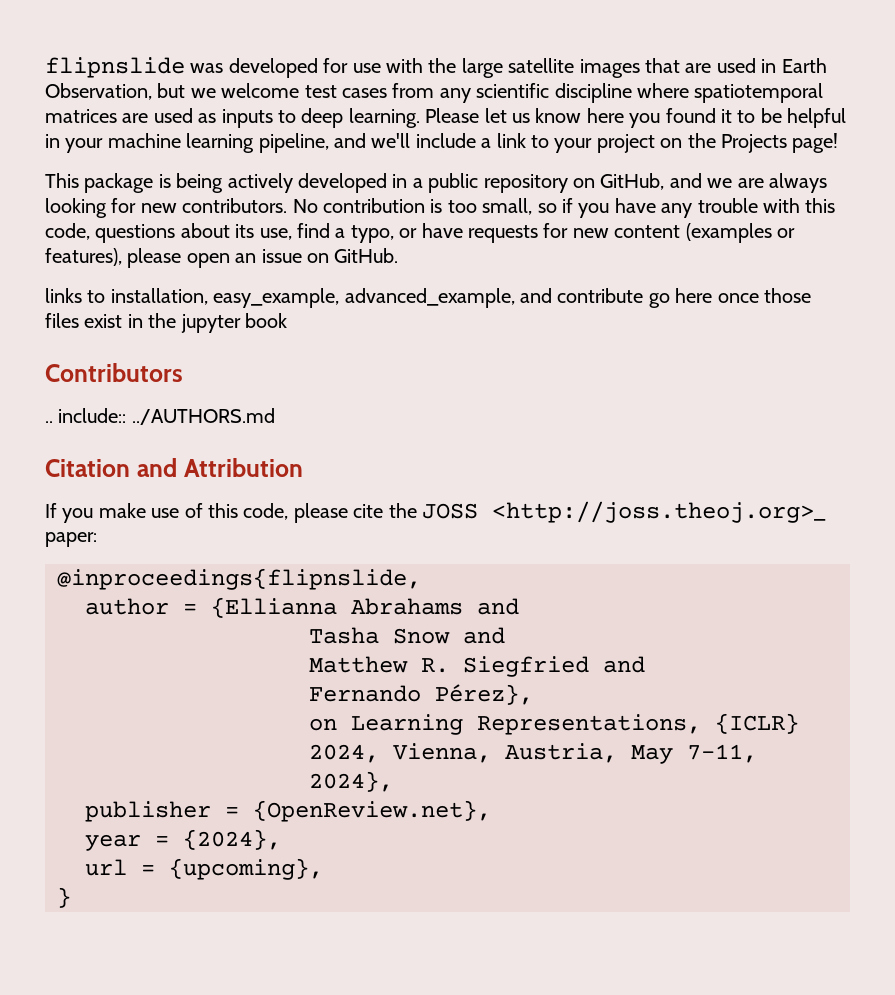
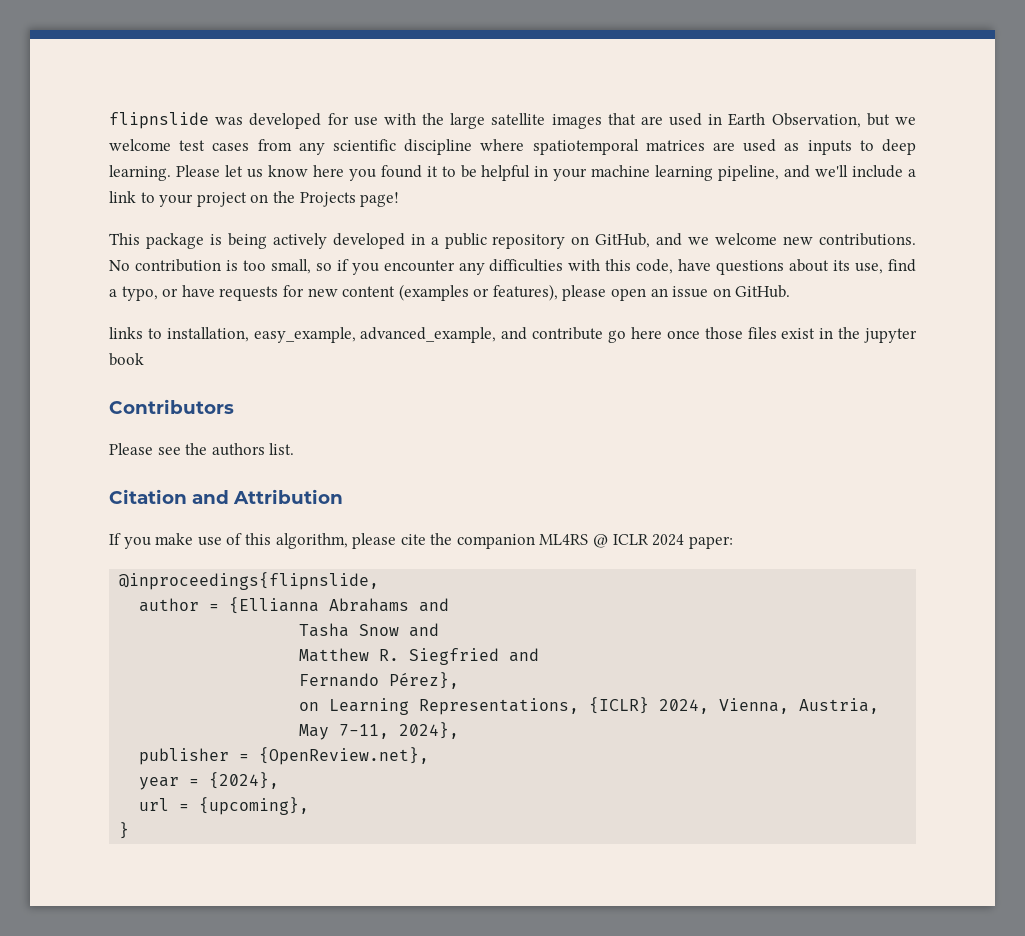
- This package is being actively developed in a public repository on GitHub, and we are always looking for new contributors.
+ This package is being actively developed in a public repository on GitHub, and we welcome new contributions.
- No contribution is too small, so if you have any trouble with this code, questions about its use, find a typo, or have requests for new content (examples or features), please open an issue on GitHub.
+ No contribution is too small, so if you encounter any difficulties with this code, have questions about its use, find a typo, or have requests for new content (examples or features), please open an issue on GitHub.
- .. include:: ../AUTHORS.md
+ Please see the authors list.
- If you make use of this code, please cite the JOSS <http://joss.theoj.org>_ paper:
+ If you make use of this algorithm, please cite the companion ML4RS @ ICLR 2024 paper:

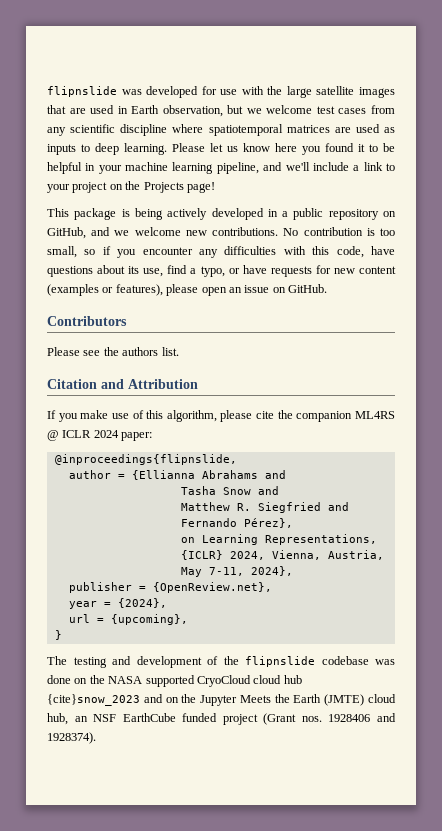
- flipnslide was developed for use with the large satellite images that are used in Earth Observation, but we welcome test cases from any scientific discipline where spatiotemporal matrices are used as inputs to deep learning.
+ flipnslide was developed for use with the large satellite images that are used in Earth observation, but we welcome test cases from any scientific discipline where spatiotemporal matrices are used as inputs to deep learning.
- links to installation, easy_example, advanced_example, and contribute go here once those files exist in the jupyter book
+ The testing and development of the flipnslide codebase was done on the NASA supported CryoCloud cloud hub {cite}snow_2023 and on the Jupyter Meets the Earth (JMTE) cloud hub, an NSF EarthCube funded project (Grant nos. 1928406 and 1928374).

